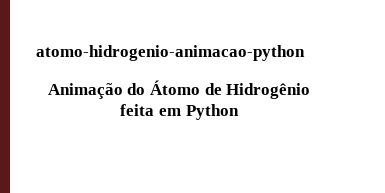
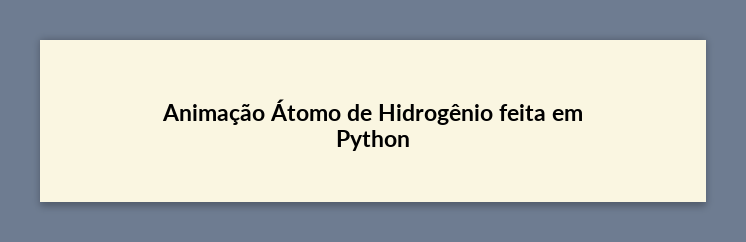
- atomo-hidrogenio-animacao-python
- Animação do Átomo de Hidrogênio feita em Python
+ Animação Átomo de Hidrogênio feita em Python

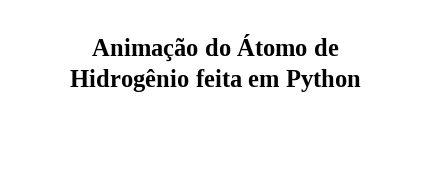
- Animação Átomo de Hidrogênio feita em Python
+ Animação do Átomo de Hidrogênio feita em Python

